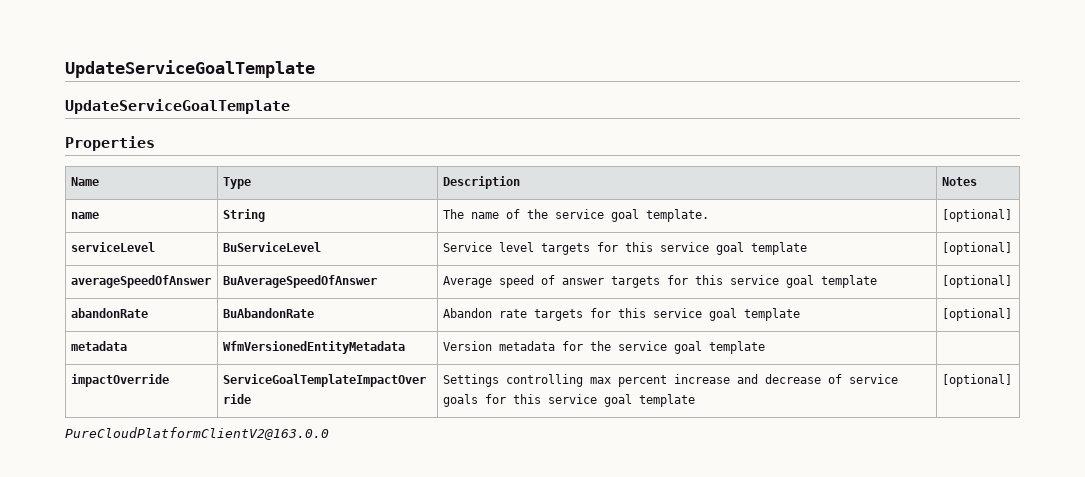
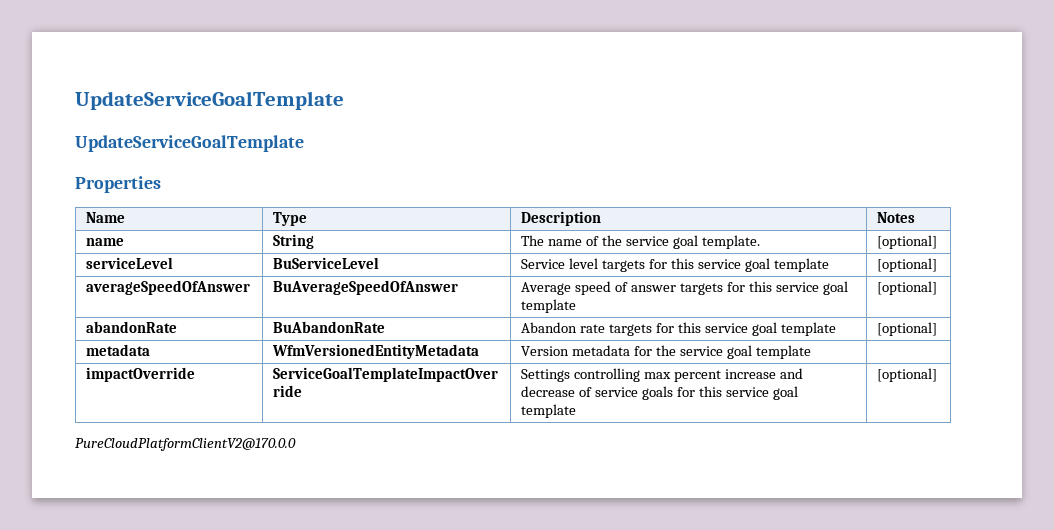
- PureCloudPlatformClientV2@163.0.0
+ PureCloudPlatformClientV2@170.0.0

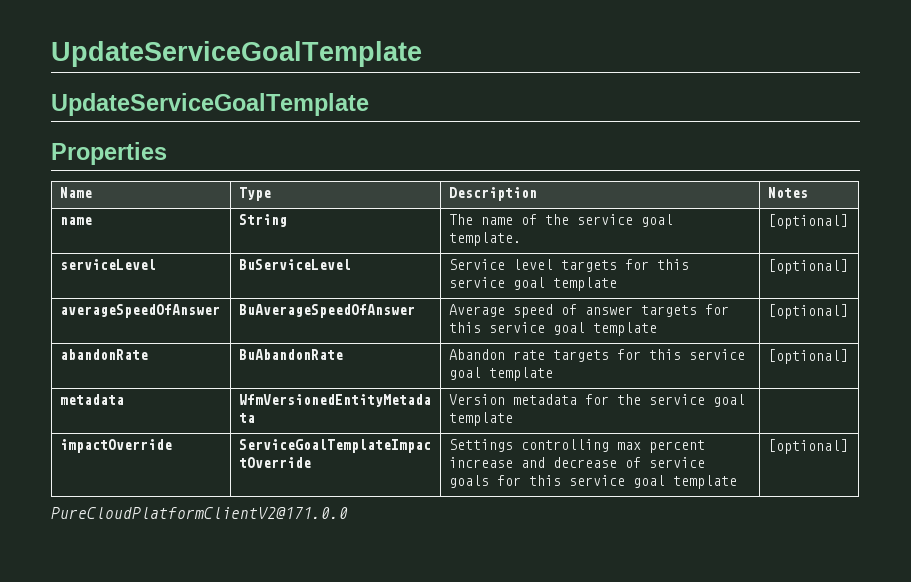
- PureCloudPlatformClientV2@170.0.0
+ PureCloudPlatformClientV2@171.0.0

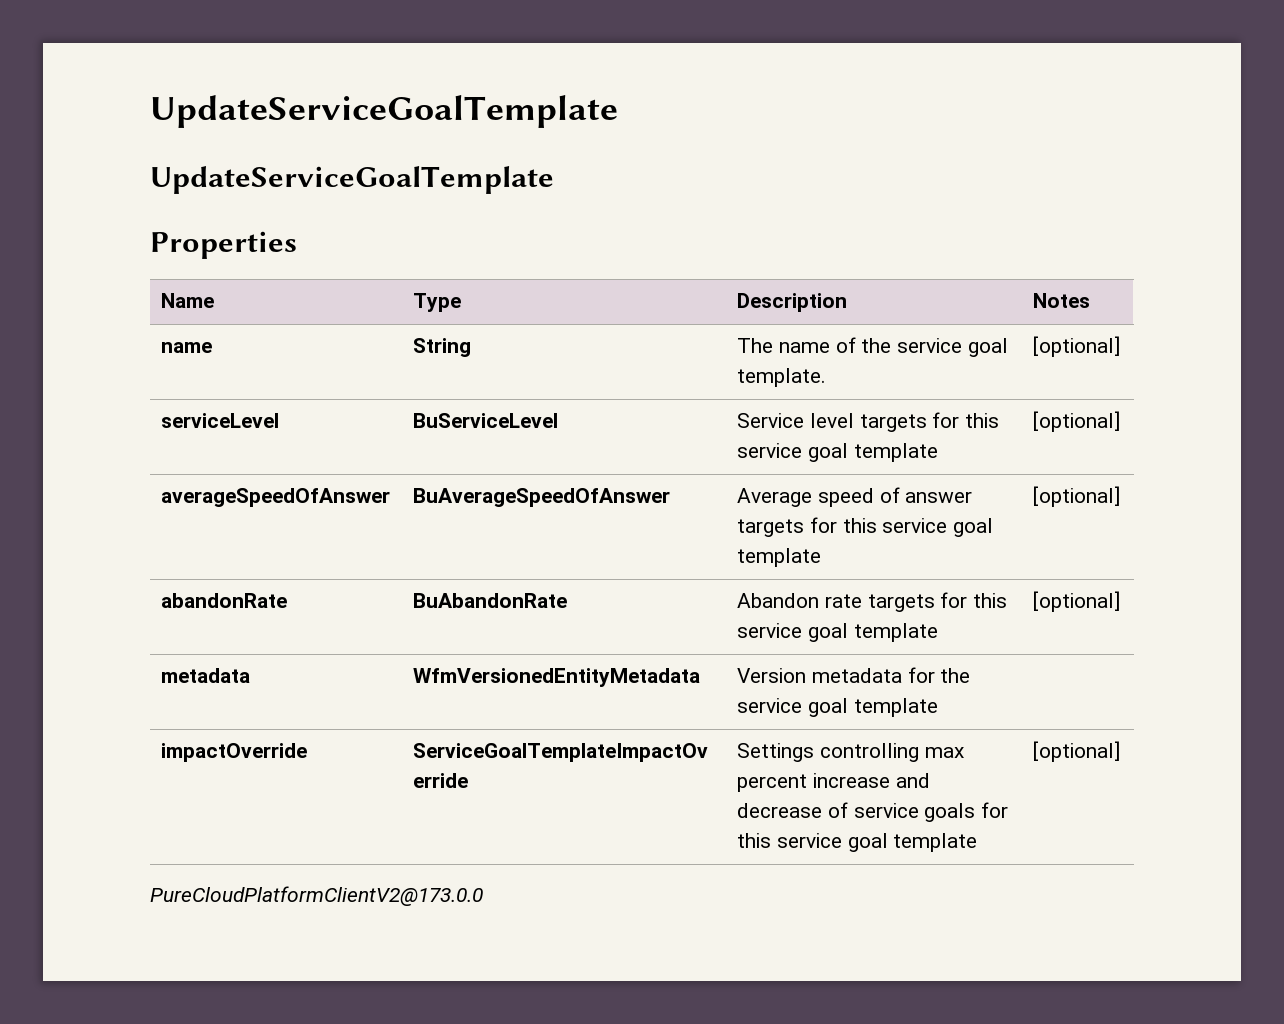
- PureCloudPlatformClientV2@171.0.0
+ PureCloudPlatformClientV2@173.0.0

